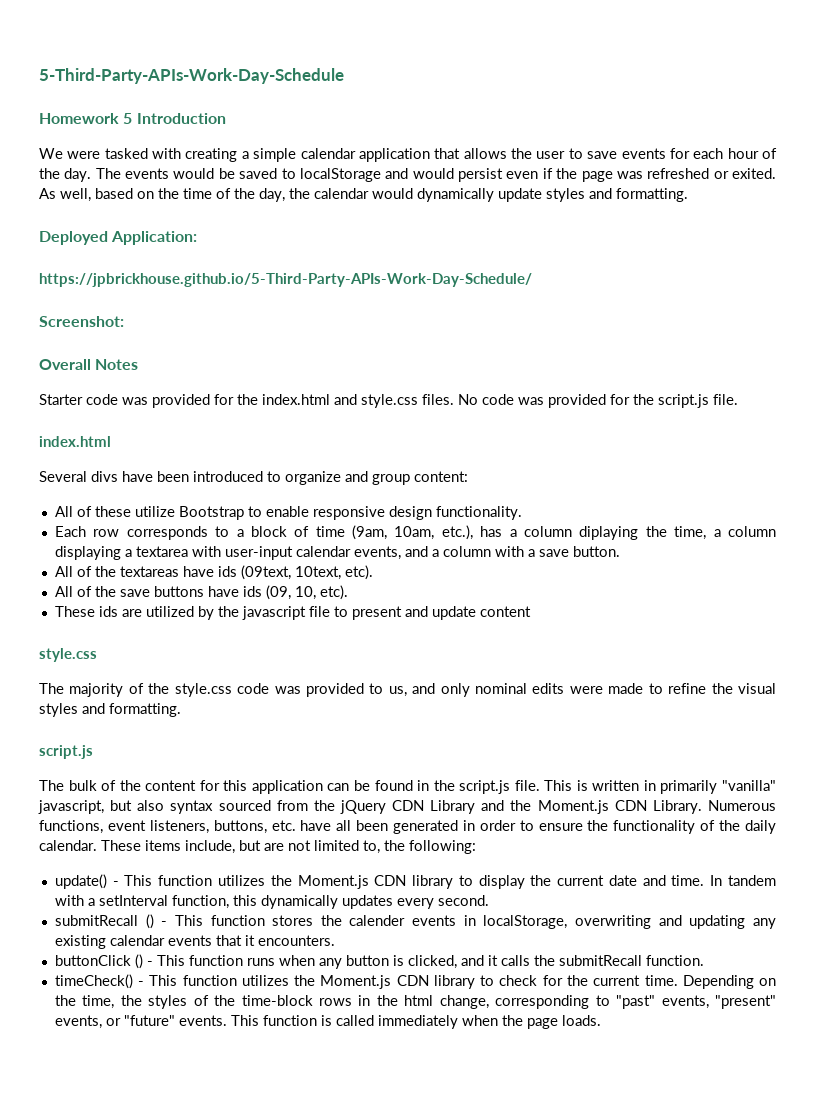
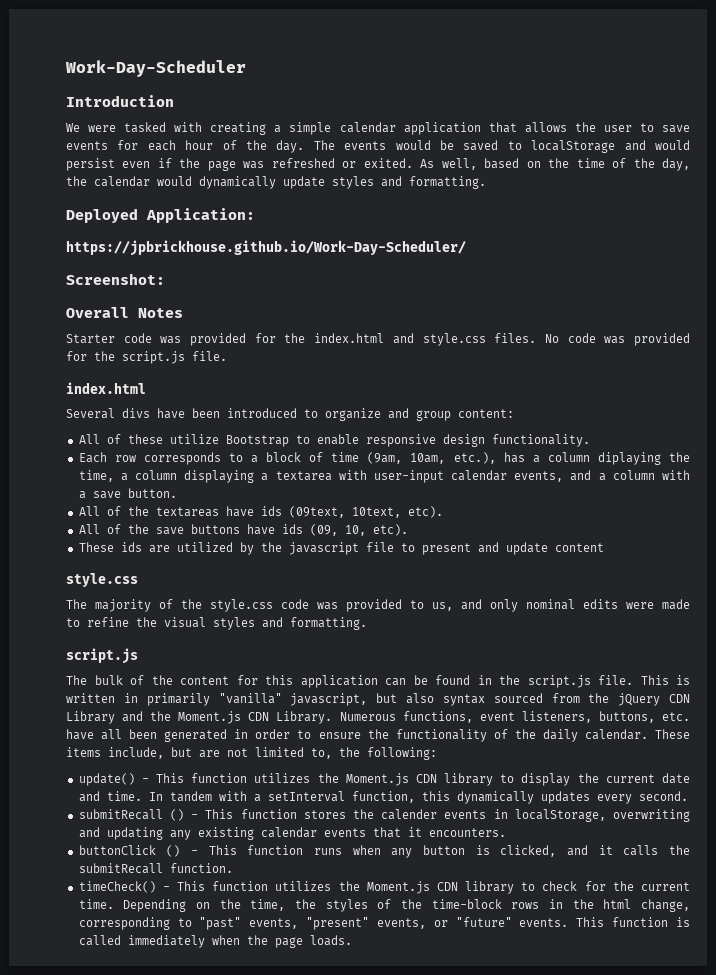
- 5-Third-Party-APIs-Work-Day-Schedule
- Homework 5 Introduction
+ Work-Day-Scheduler
+ Introduction
- https://jpbrickhouse.github.io/5-Third-Party-APIs-Work-Day-Schedule/
+ https://jpbrickhouse.github.io/Work-Day-Scheduler/

